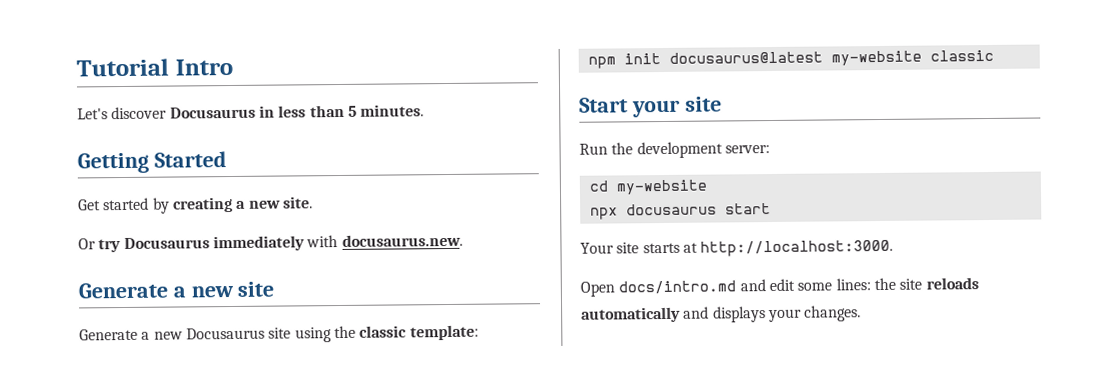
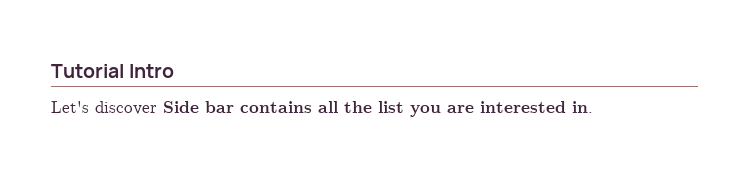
- Let's discover Docusaurus in less than 5 minutes.
- Getting Started
- Get started by creating a new site.
- Or try Docusaurus immediately with docusaurus.new.
- Generate a new site
- Generate a new Docusaurus site using the classic template:
- npm init docusaurus@latest my-website classic
- Start your site
- Run the development server:
- cd my-website
- npx docusaurus start
- Your site starts at http://localhost:3000.
- Open docs/intro.md and edit some lines: the site reloads automatically and displays your changes.
+ Let's discover Side bar contains all the list you are interested in.

